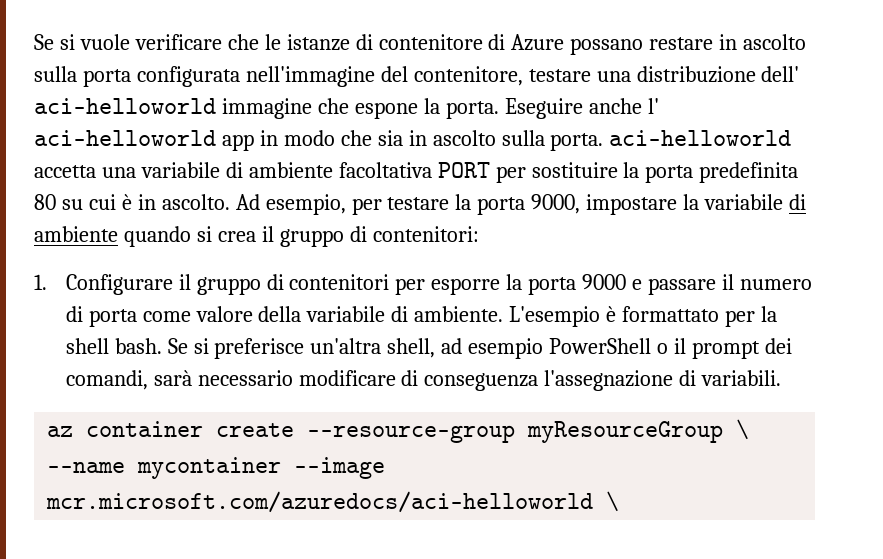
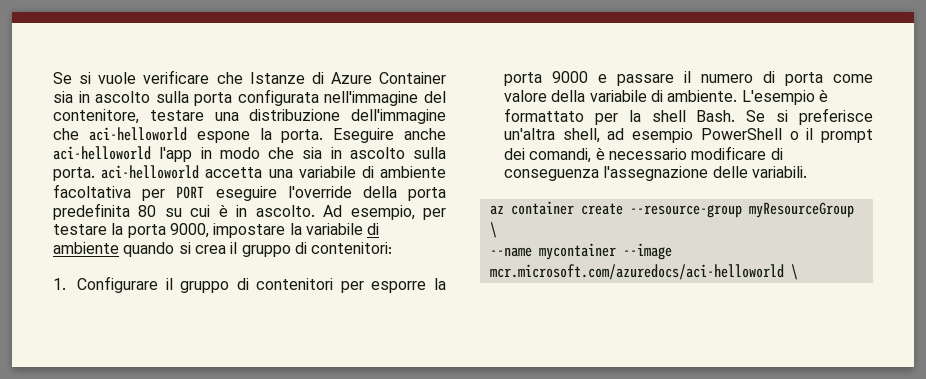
- Se si vuole verificare che le istanze di contenitore di Azure possano restare in ascolto sulla porta configurata nell'immagine del contenitore, testare una distribuzione dell' aci-helloworld immagine che espone la porta.
+ Se si vuole verificare che Istanze di Azure Container sia in ascolto sulla porta configurata nell'immagine del contenitore, testare una distribuzione dell'immagine che aci-helloworld espone la porta.
- Eseguire anche l' aci-helloworld app in modo che sia in ascolto sulla porta. aci-helloworld accetta una variabile di ambiente facoltativa PORT per sostituire la porta predefinita 80 su cui è in ascolto.
+ Eseguire anche aci-helloworld l'app in modo che sia in ascolto sulla porta. aci-helloworld accetta una variabile di ambiente facoltativa per PORT eseguire l'override della porta predefinita 80 su cui è in ascolto.
- L'esempio è formattato per la shell bash.
+ L'esempio è formattato per la shell Bash.
- Se si preferisce un'altra shell, ad esempio PowerShell o il prompt dei comandi, sarà necessario modificare di conseguenza l'assegnazione di variabili.
+ Se si preferisce un'altra shell, ad esempio PowerShell o il prompt dei comandi, è necessario modificare di conseguenza l'assegnazione delle variabili.

